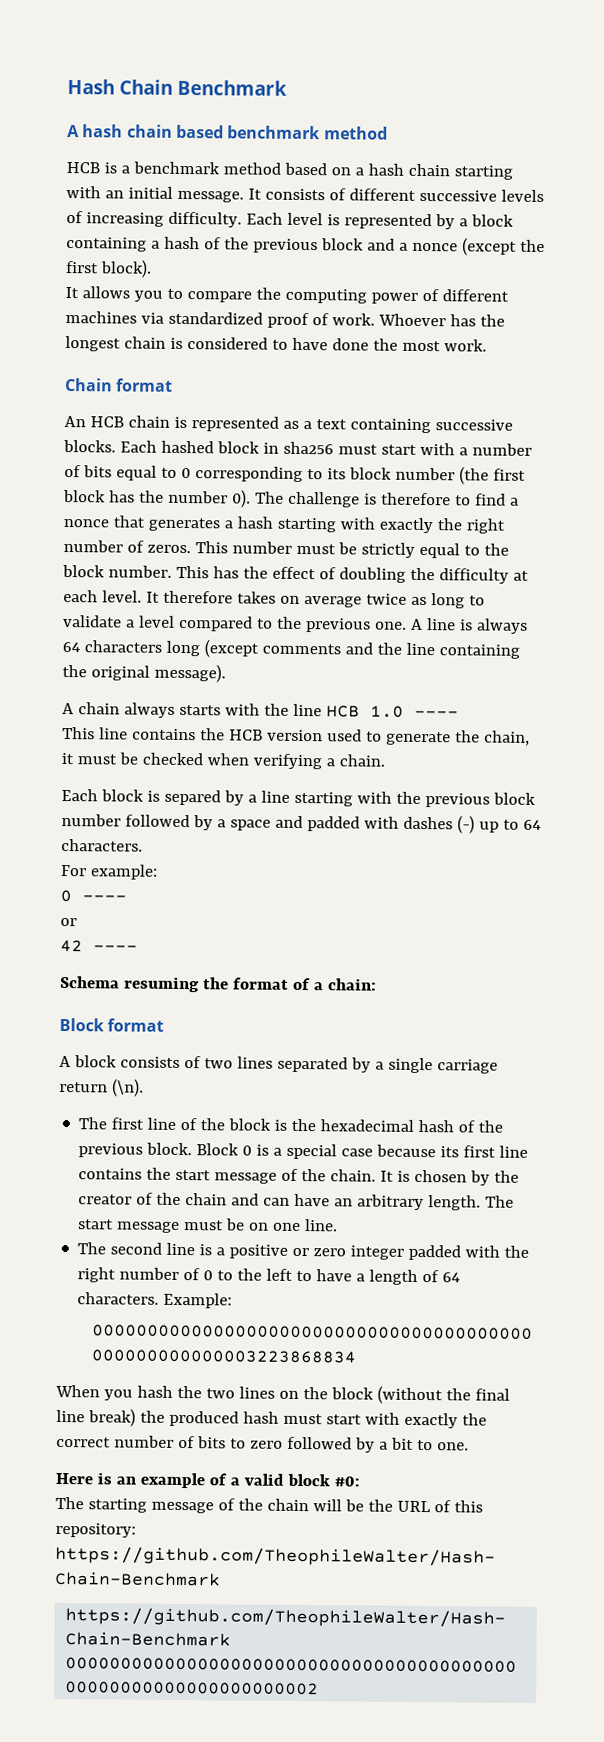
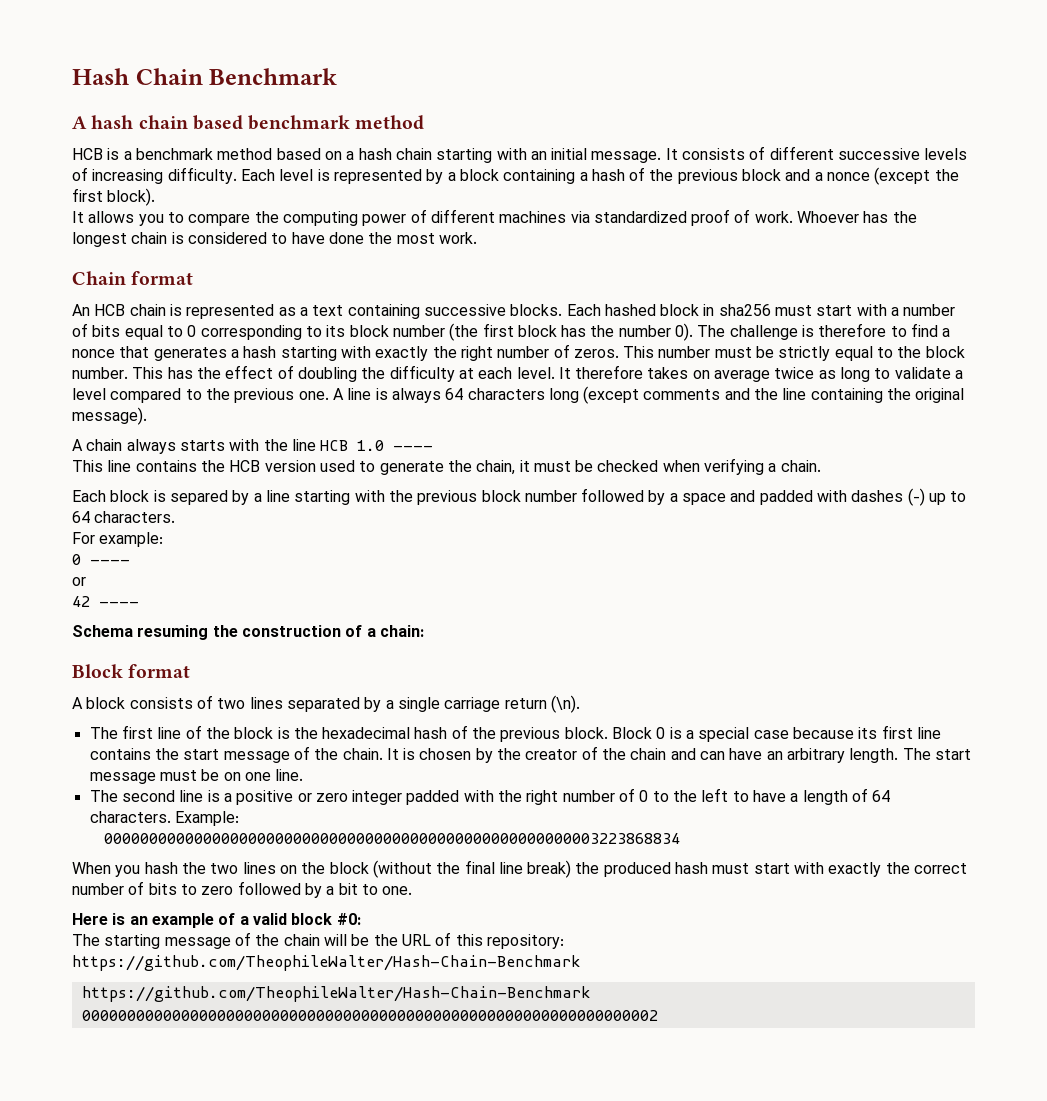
- Schema resuming the format of a chain:
+ Schema resuming the construction of a chain:

